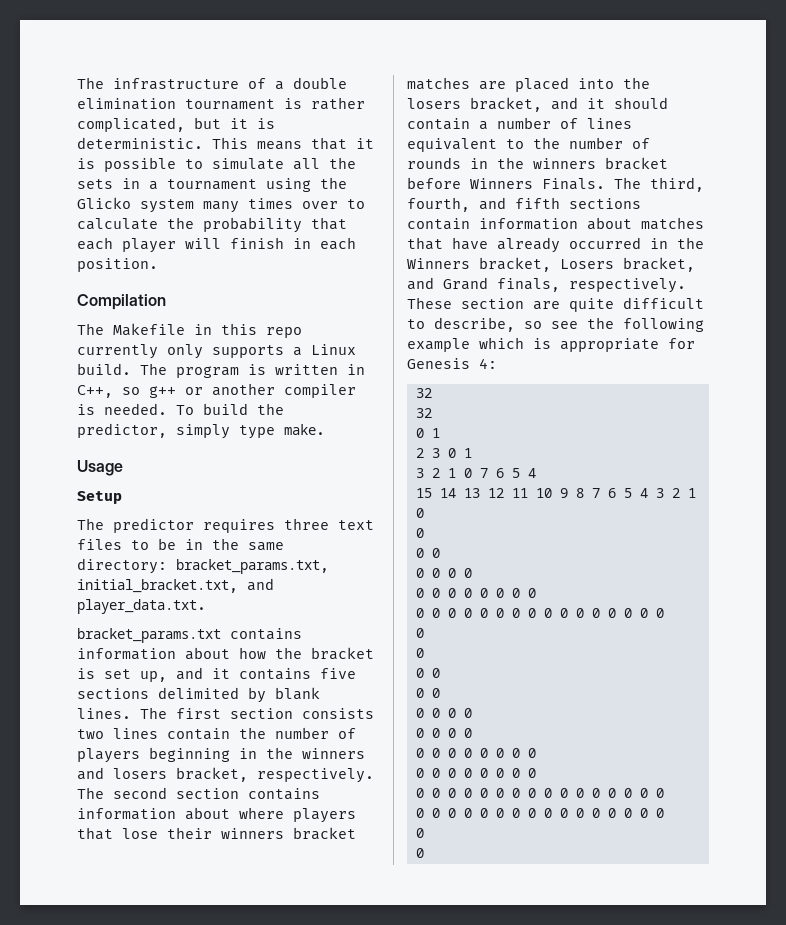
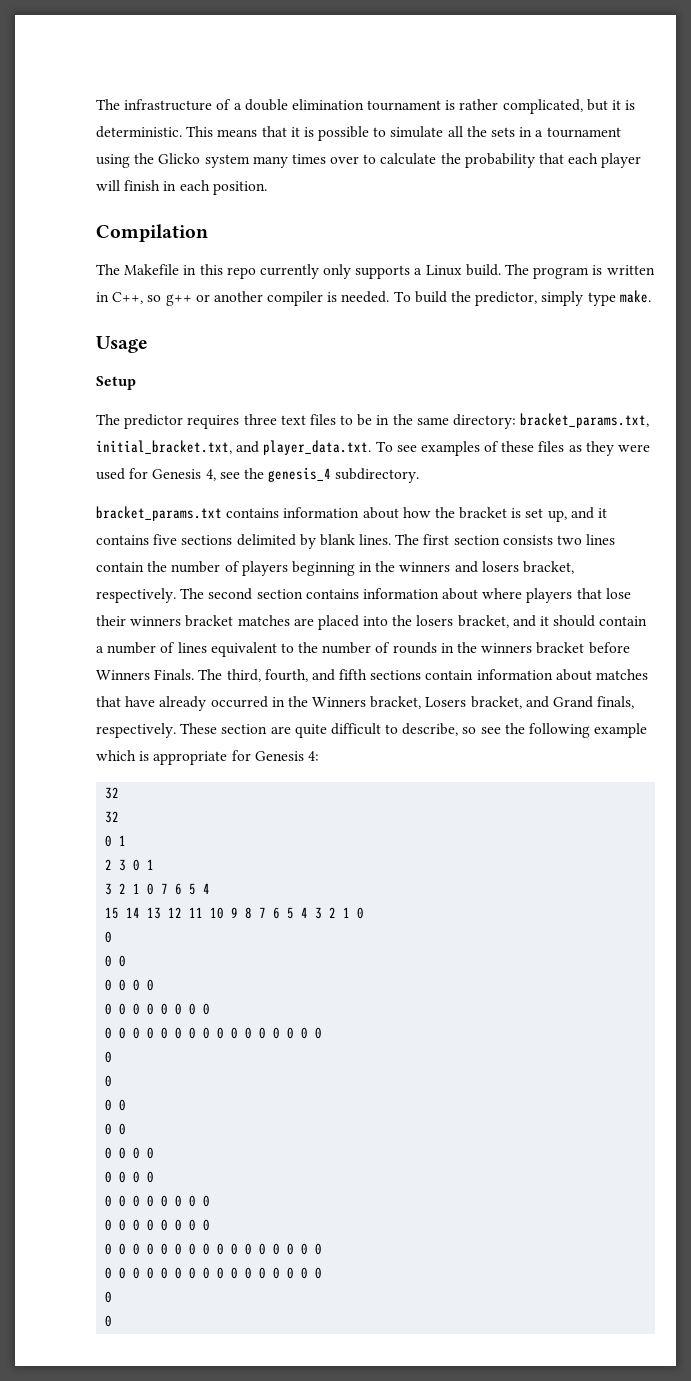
- The predictor requires three text files to be in the same directory: bracket_params.txt, initial_bracket.txt, and player_data.txt.
+ The predictor requires three text files to be in the same directory: bracket_params.txt, initial_bracket.txt, and player_data.txt. To see examples of these files as they were used for Genesis 4, see the genesis_4 subdirectory.

